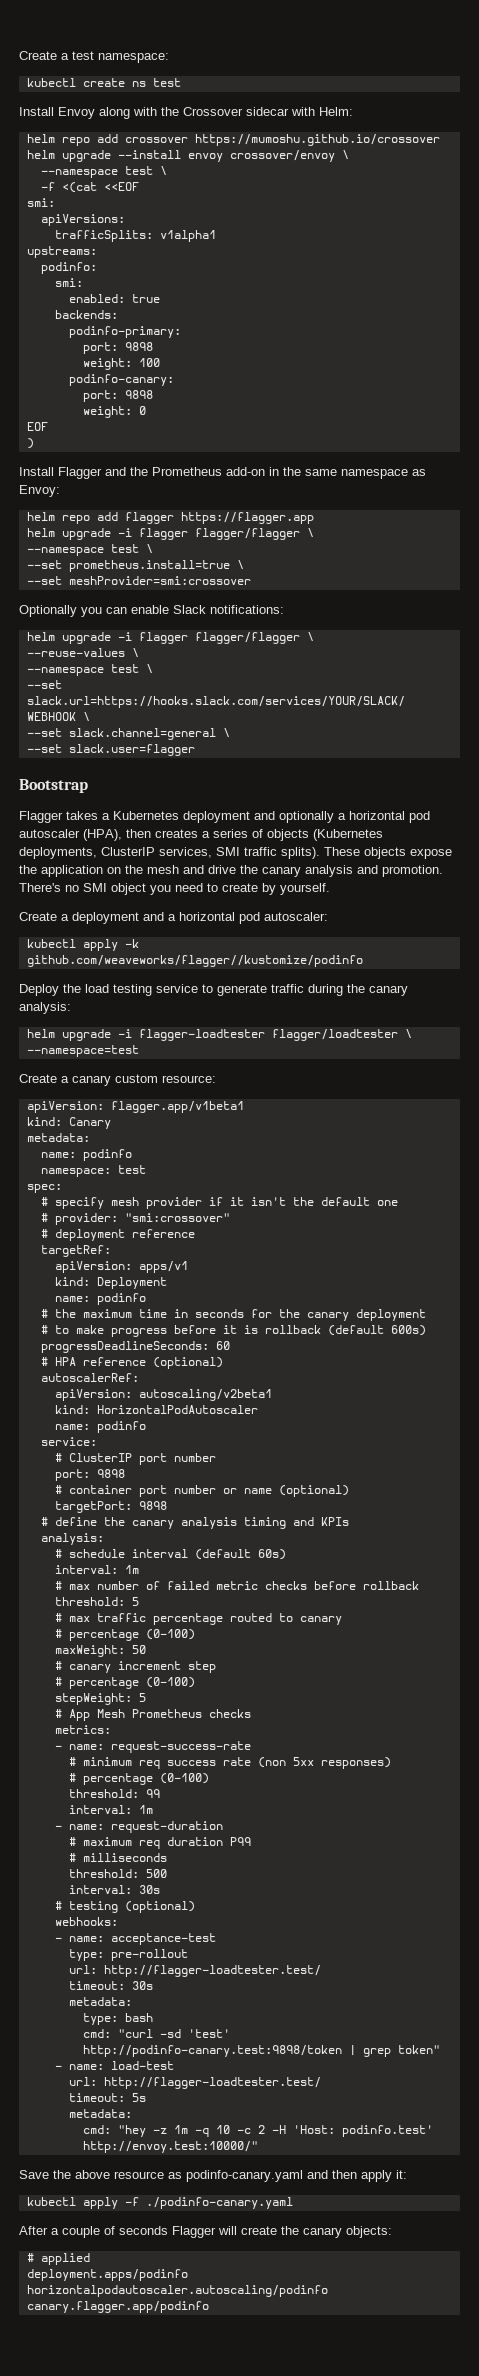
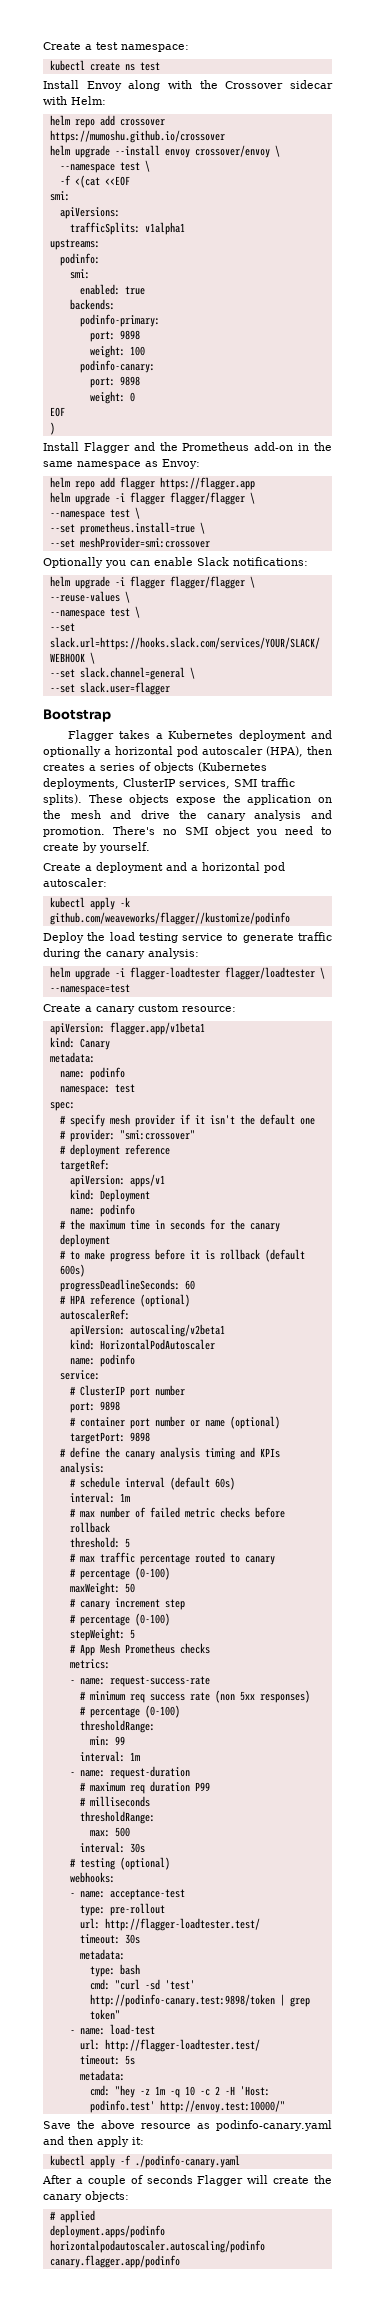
  # minimum req success rate (non 5xx responses)
  # percentage (0-100)
- threshold: 99
+ thresholdRange:
+ min: 99
  # milliseconds
- threshold: 500
+ thresholdRange:
+ max: 500

